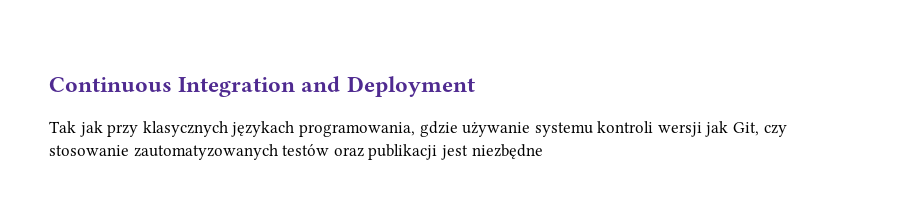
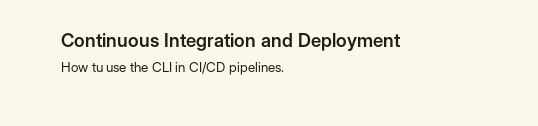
- Tak jak przy klasycznych językach programowania, gdzie używanie systemu kontroli wersji jak Git, czy stosowanie zautomatyzowanych testów oraz publikacji jest niezbędne
+ How tu use the CLI in CI/CD pipelines.

